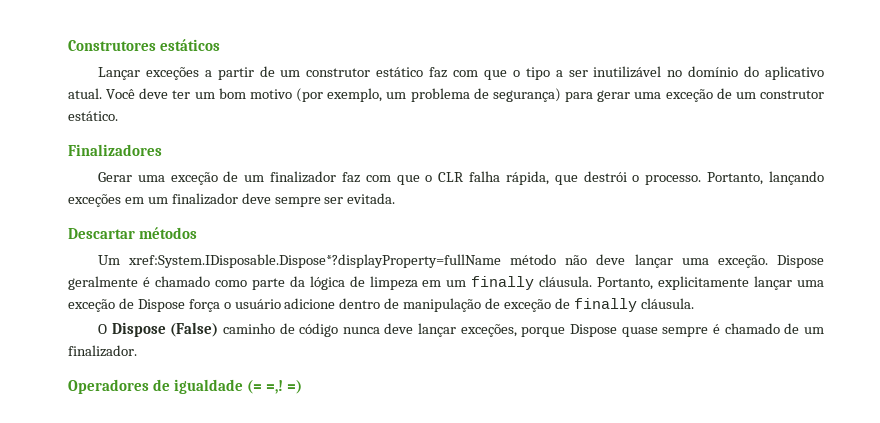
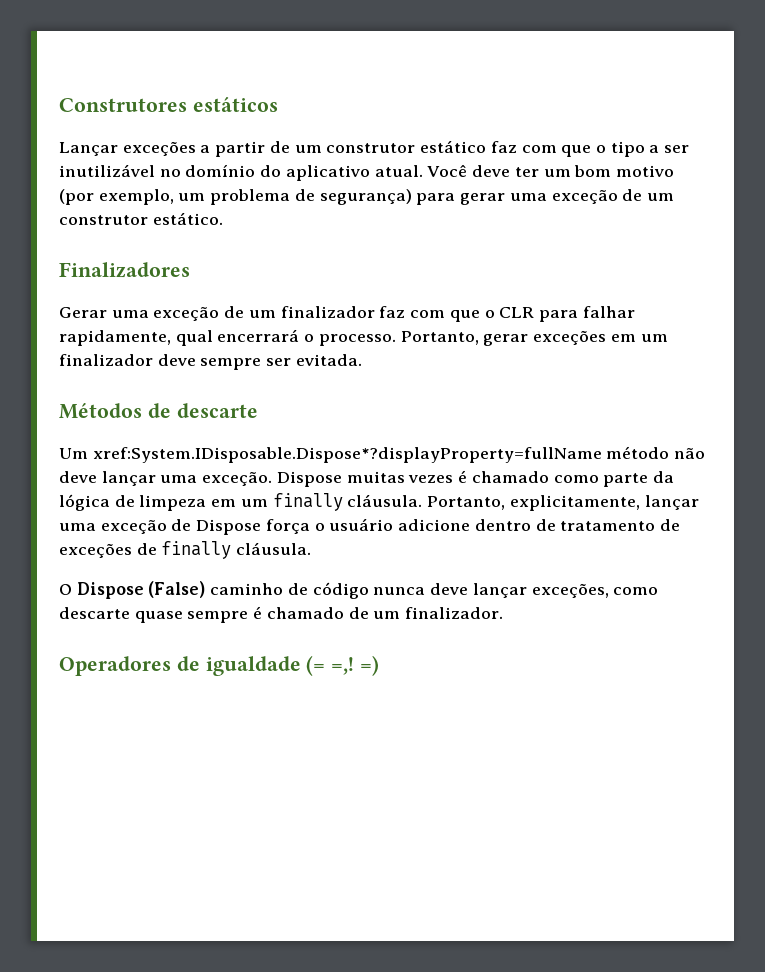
- Gerar uma exceção de um finalizador faz com que o CLR falha rápida, que destrói o processo.
+ Gerar uma exceção de um finalizador faz com que o CLR para falhar rapidamente, qual encerrará o processo.
- Portanto, lançando exceções em um finalizador deve sempre ser evitada.
+ Portanto, gerar exceções em um finalizador deve sempre ser evitada.
- Descartar métodos
+ Métodos de descarte
- Dispose geralmente é chamado como parte da lógica de limpeza em um finally cláusula.
+ Dispose muitas vezes é chamado como parte da lógica de limpeza em um finally cláusula.
- Portanto, explicitamente lançar uma exceção de Dispose força o usuário adicione dentro de manipulação de exceção de finally cláusula.
+ Portanto, explicitamente, lançar uma exceção de Dispose força o usuário adicione dentro de tratamento de exceções de finally cláusula.
- O Dispose (False) caminho de código nunca deve lançar exceções, porque Dispose quase sempre é chamado de um finalizador.
+ O Dispose (False) caminho de código nunca deve lançar exceções, como descarte quase sempre é chamado de um finalizador.

